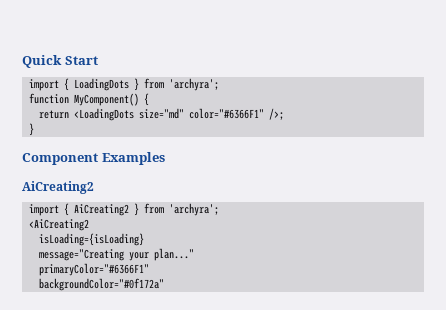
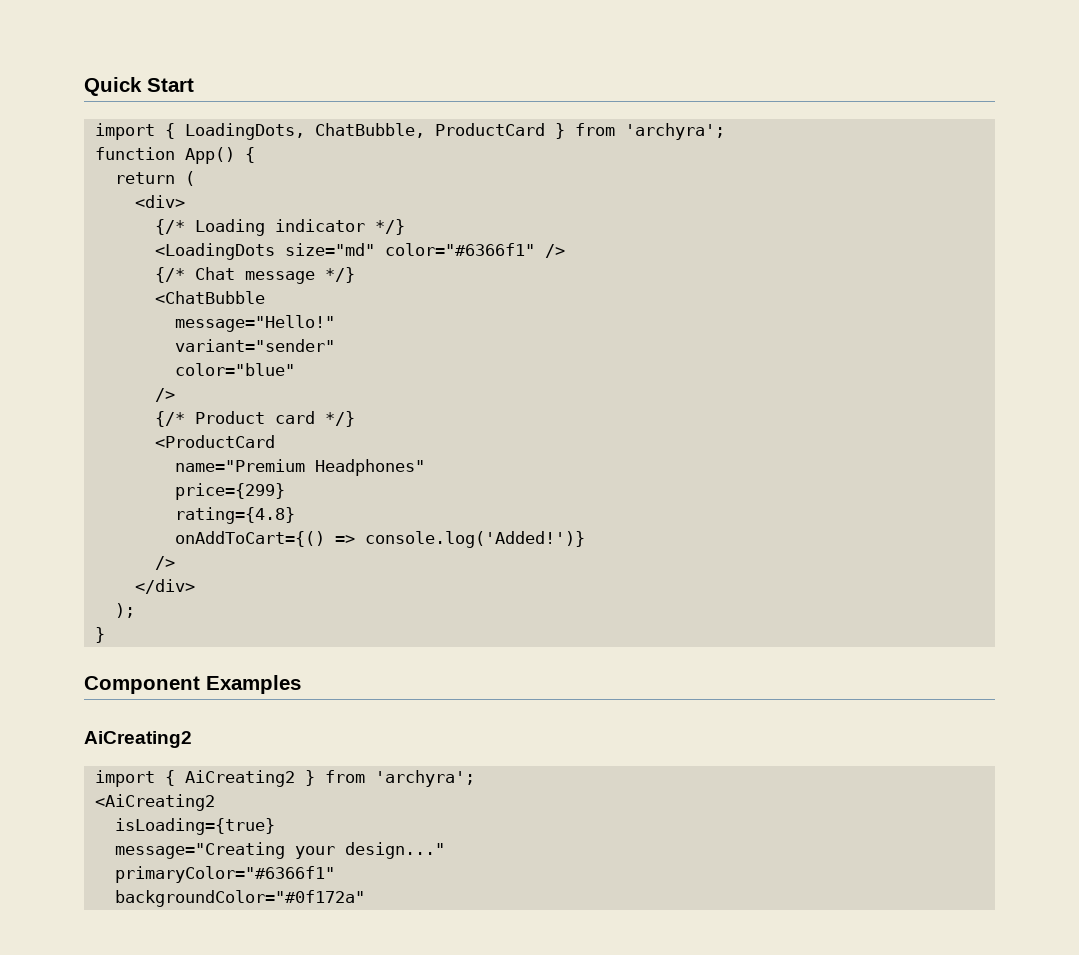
- import { LoadingDots } from 'archyra';
+ import { LoadingDots, ChatBubble, ProductCard } from 'archyra';
- function MyComponent() {
+ function App() {
- return <LoadingDots size="md" color="#6366F1" />;
+ return (
+ <div>
+ {/* Loading indicator */}
+ <LoadingDots size="md" color="#6366f1" />
+ {/* Chat message */}
+ <ChatBubble
+ message="Hello!"
+ variant="sender"
+ color="blue"
+ />
+ {/* Product card */}
+ <ProductCard
+ name="Premium Headphones"
+ price={299}
+ rating={4.8}
+ onAddToCart={() => console.log('Added!')}
+ />
+ </div>
+ );
- isLoading={isLoading}
+ isLoading={true}
- message="Creating your plan..."
- primaryColor="#6366F1"
+ message="Creating your design..."
+ primaryColor="#6366f1"

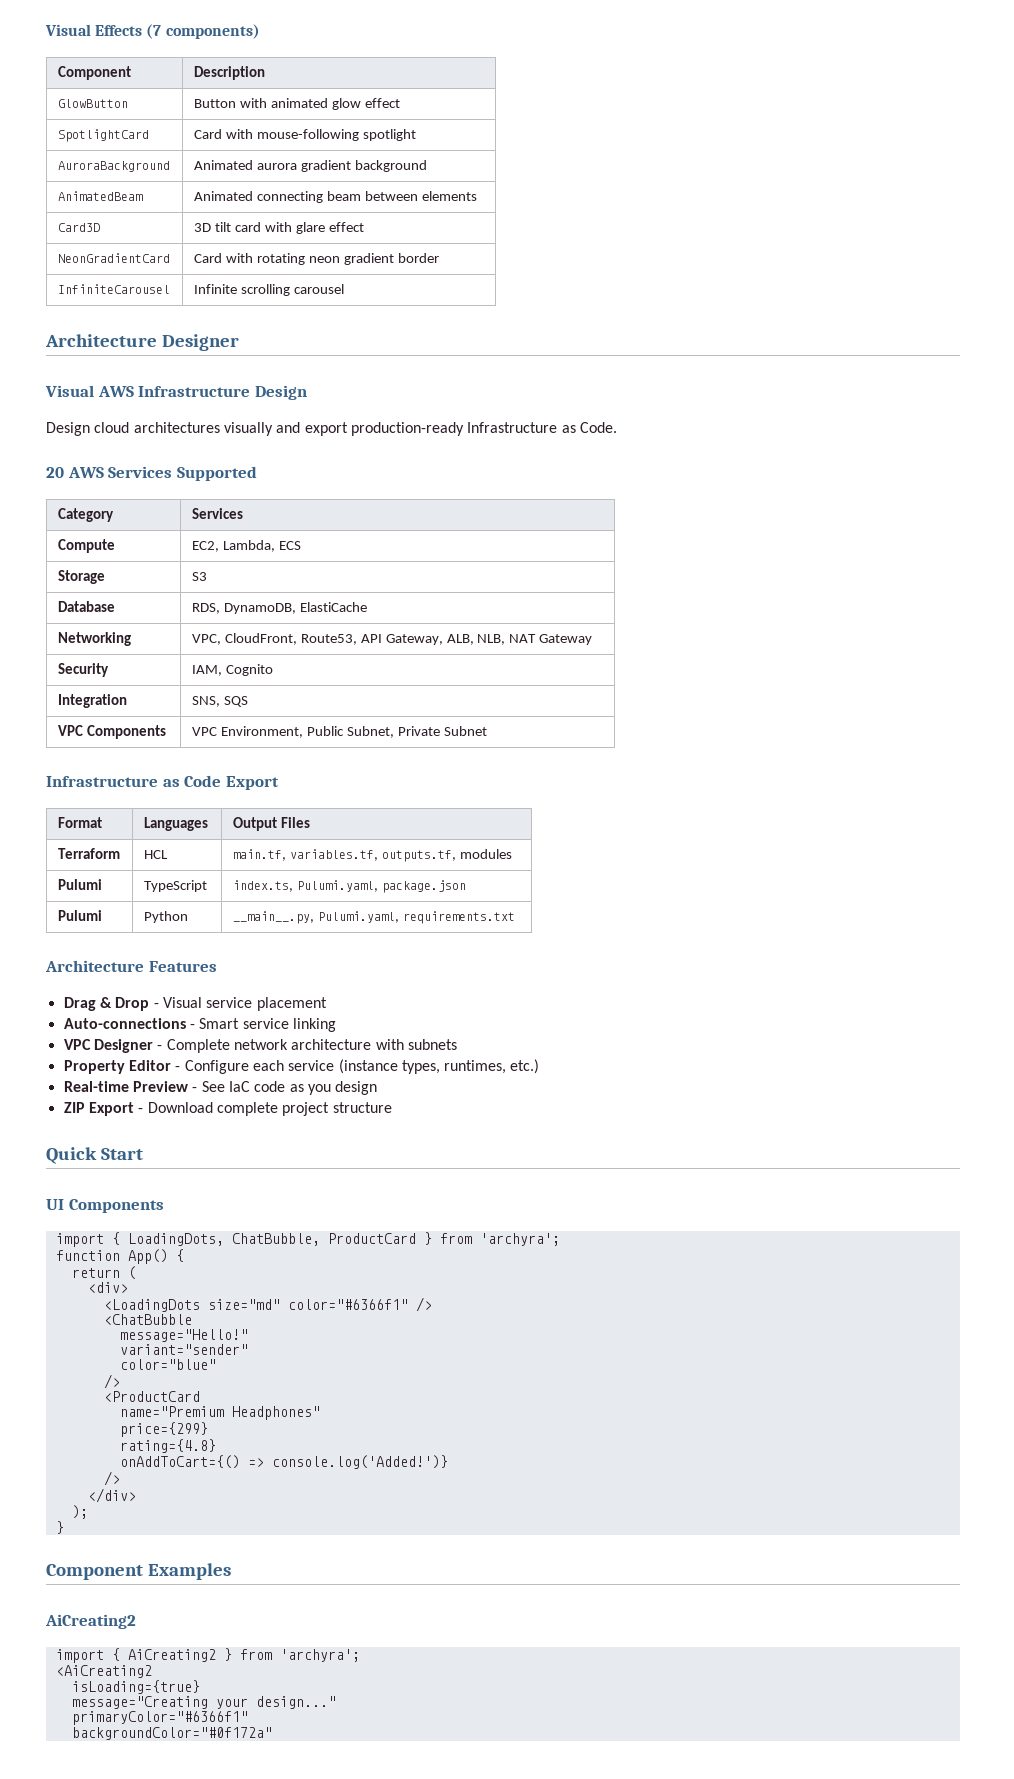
+ Visual Effects (7 components)
+ Component | Description
+ GlowButton | Button with animated glow effect
+ SpotlightCard | Card with mouse-following spotlight
+ AuroraBackground | Animated aurora gradient background
+ AnimatedBeam | Animated connecting beam between elements
+ Card3D | 3D tilt card with glare effect
+ NeonGradientCard | Card with rotating neon gradient border
+ InfiniteCarousel | Infinite scrolling carousel
+ Architecture Designer
+ Visual AWS Infrastructure Design
+ Design cloud architectures visually and export production-ready Infrastructure as Code.
+ 20 AWS Services Supported
+ Category | Services
+ Compute | EC2, Lambda, ECS
+ Storage | S3
+ Database | RDS, DynamoDB, ElastiCache
+ Networking | VPC, CloudFront, Route53, API Gateway, ALB, NLB, NAT Gateway
+ Security | IAM, Cognito
+ Integration | SNS, SQS
+ VPC Components | VPC Environment, Public Subnet, Private Subnet
+ Infrastructure as Code Export
+ Format | Languages | Output Files
+ Terraform | HCL | main.tf, variables.tf, outputs.tf, modules
+ Pulumi | TypeScript | index.ts, Pulumi.yaml, package.json
+ Pulumi | Python | __main__.py, Pulumi.yaml, requirements.txt
+ Architecture Features
+ Drag & Drop - Visual service placement
+ Auto-connections - Smart service linking
+ VPC Designer - Complete network architecture with subnets
+ Property Editor - Configure each service (instance types, runtimes, etc.)
+ Real-time Preview - See IaC code as you design
+ ZIP Export - Download complete project structure
+ UI Components
- {/* Loading indicator */}
- {/* Chat message */}
- {/* Product card */}

